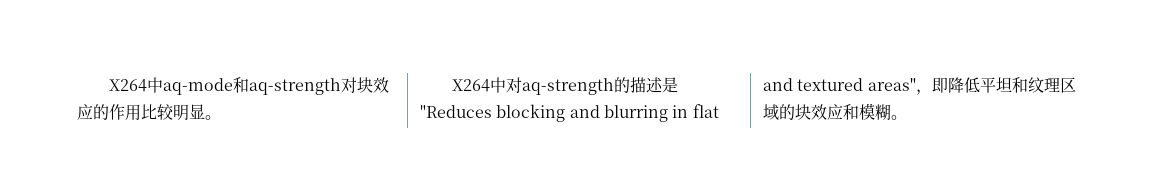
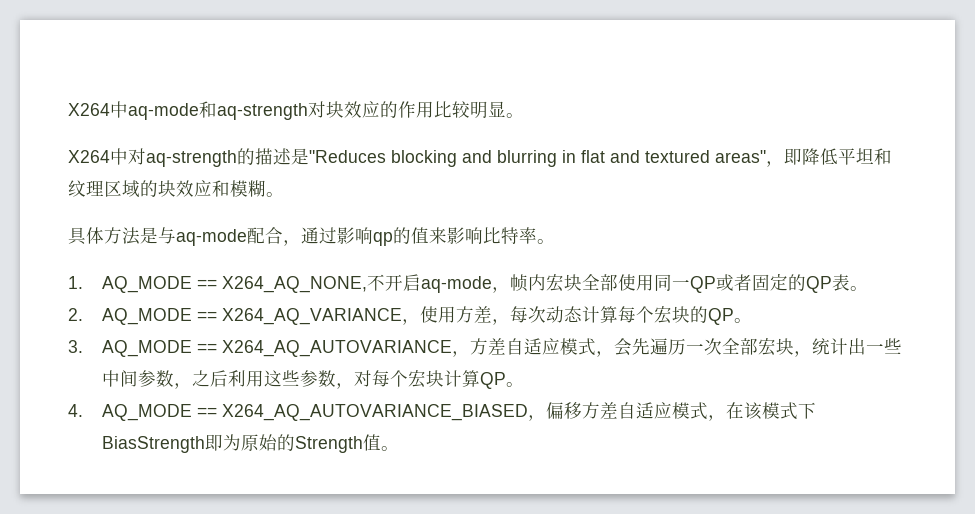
+ 具体方法是与aq-mode配合，通过影响qp的值来影响比特率。
+ 1. AQ_MODE == X264_AQ_NONE,不开启aq-mode，帧内宏块全部使用同一QP或者固定的QP表。
+ 2. AQ_MODE == X264_AQ_VARIANCE，使用方差，每次动态计算每个宏块的QP。
+ 3. AQ_MODE == X264_AQ_AUTOVARIANCE，方差自适应模式，会先遍历一次全部宏块，统计出一些中间参数，之后利用这些参数，对每个宏块计算QP。
+ 4. AQ_MODE == X264_AQ_AUTOVARIANCE_BIASED，偏移方差自适应模式，在该模式下BiasStrength即为原始的Strength值。

